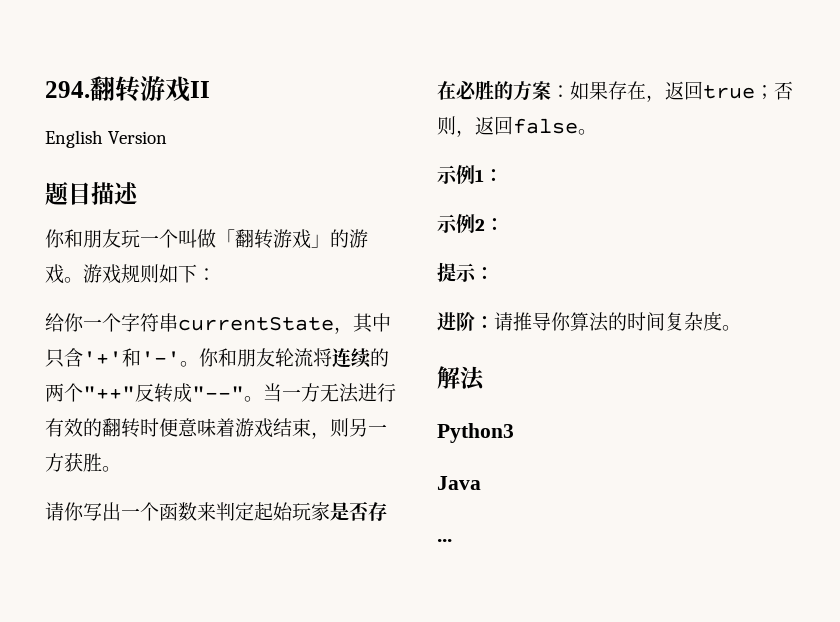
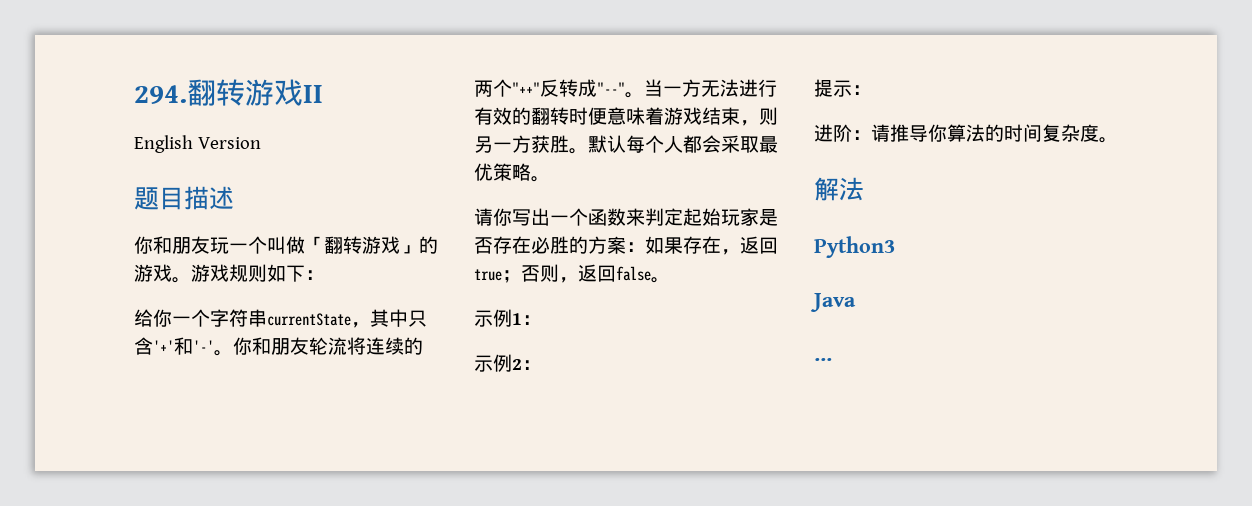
+ 默认每个人都会采取最优策略。

